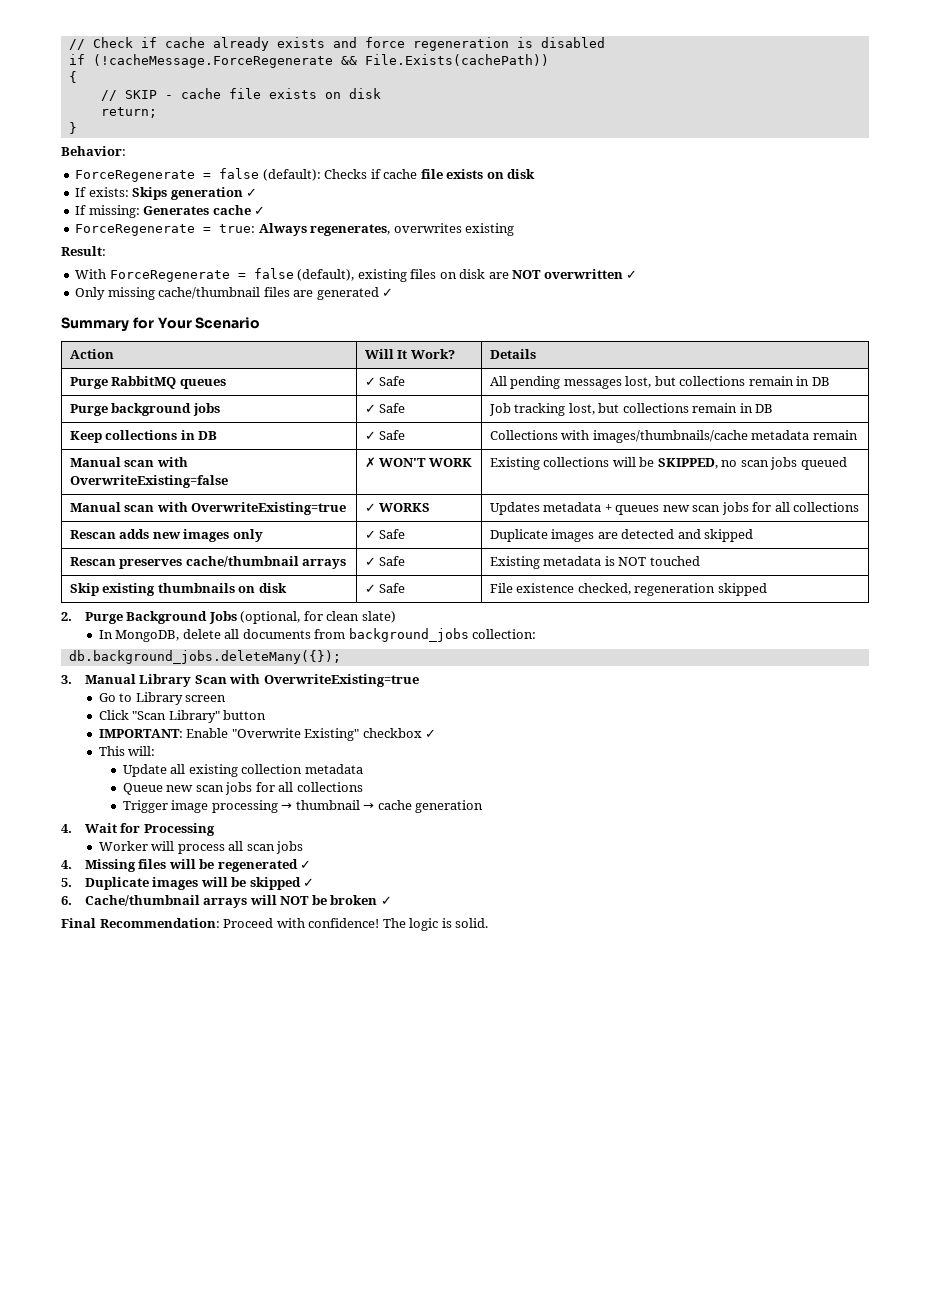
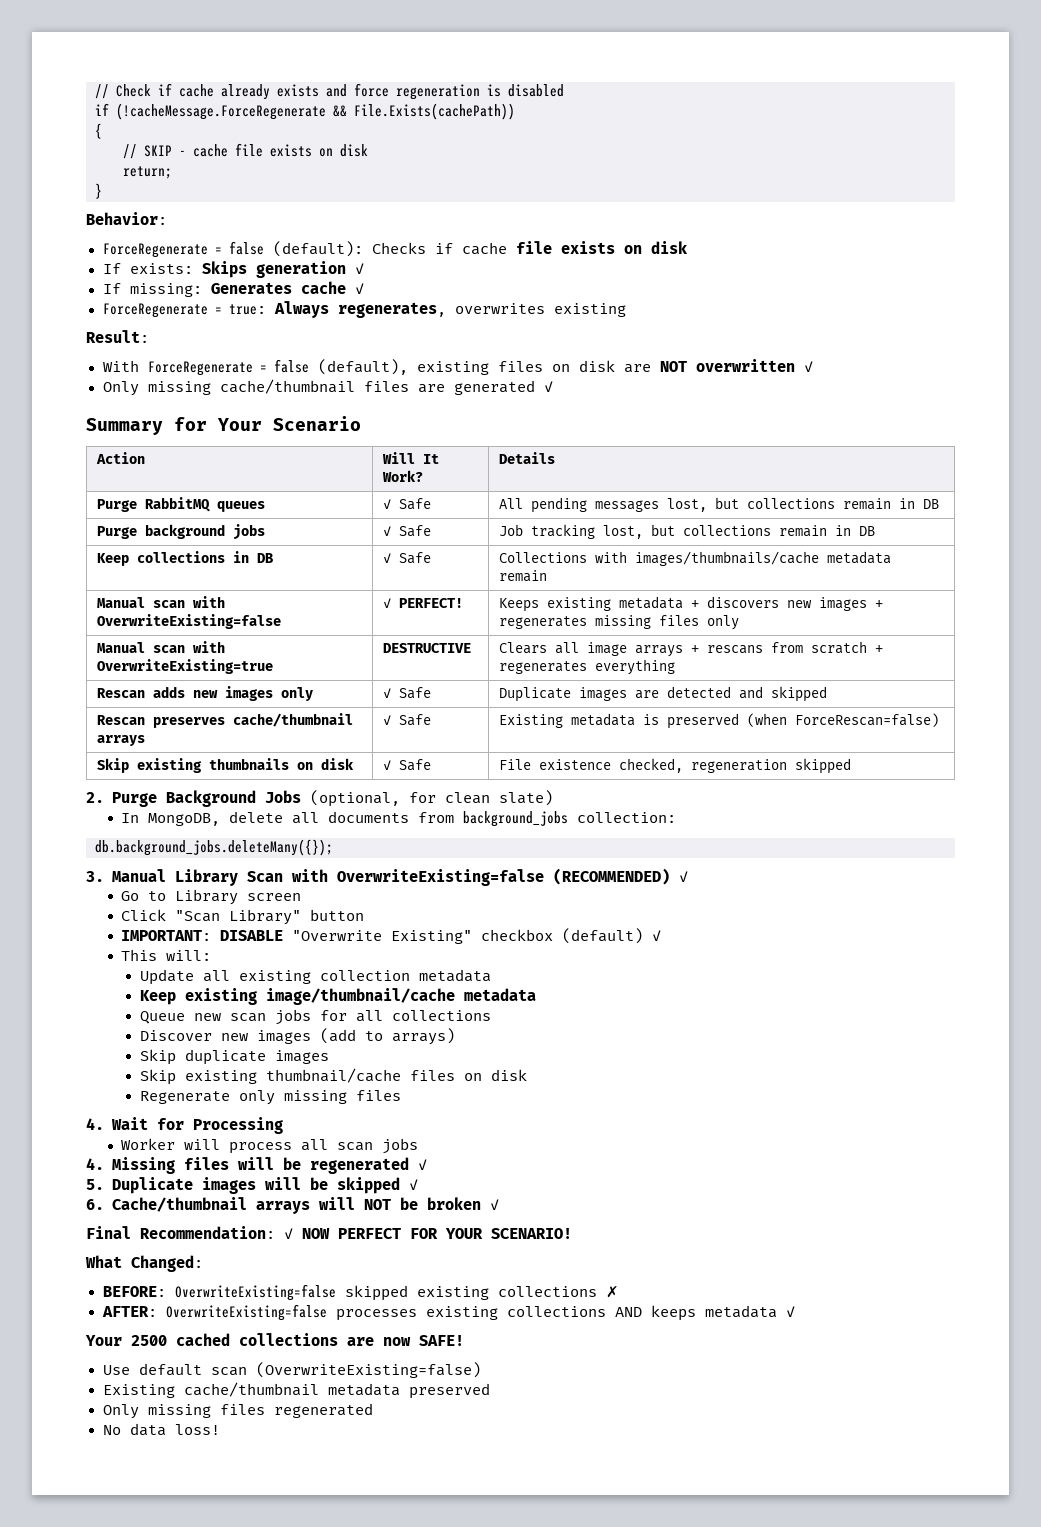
- Manual scan with OverwriteExisting=false | ✗ WON'T WORK | Existing collections will be SKIPPED, no scan jobs queued
- Manual scan with OverwriteExisting=true | ✓ WORKS | Updates metadata + queues new scan jobs for all collections
+ Manual scan with OverwriteExisting=false | ✓ PERFECT! | Keeps existing metadata + discovers new images + regenerates missing files only
+ Manual scan with OverwriteExisting=true | DESTRUCTIVE | Clears all image arrays + rescans from scratch + regenerates everything
- Rescan preserves cache/thumbnail arrays | ✓ Safe | Existing metadata is NOT touched
+ Rescan preserves cache/thumbnail arrays | ✓ Safe | Existing metadata is preserved (when ForceRescan=false)
- 3. Manual Library Scan with OverwriteExisting=true
+ 3. Manual Library Scan with OverwriteExisting=false (RECOMMENDED) ✓
- IMPORTANT: Enable "Overwrite Existing" checkbox ✓
+ IMPORTANT: DISABLE "Overwrite Existing" checkbox (default) ✓
+ Keep existing image/thumbnail/cache metadata
- Trigger image processing → thumbnail → cache generation
+ Discover new images (add to arrays)
+ Skip duplicate images
+ Skip existing thumbnail/cache files on disk
+ Regenerate only missing files
- Final Recommendation: Proceed with confidence! The logic is solid.
+ Final Recommendation: ✓ NOW PERFECT FOR YOUR SCENARIO!
+ What Changed:
+ BEFORE: OverwriteExisting=false skipped existing collections ✗
+ AFTER: OverwriteExisting=false processes existing collections AND keeps metadata ✓
+ Your 2500 cached collections are now SAFE!
+ Use default scan (OverwriteExisting=false)
+ Existing cache/thumbnail metadata preserved
+ Only missing files regenerated
+ No data loss!

